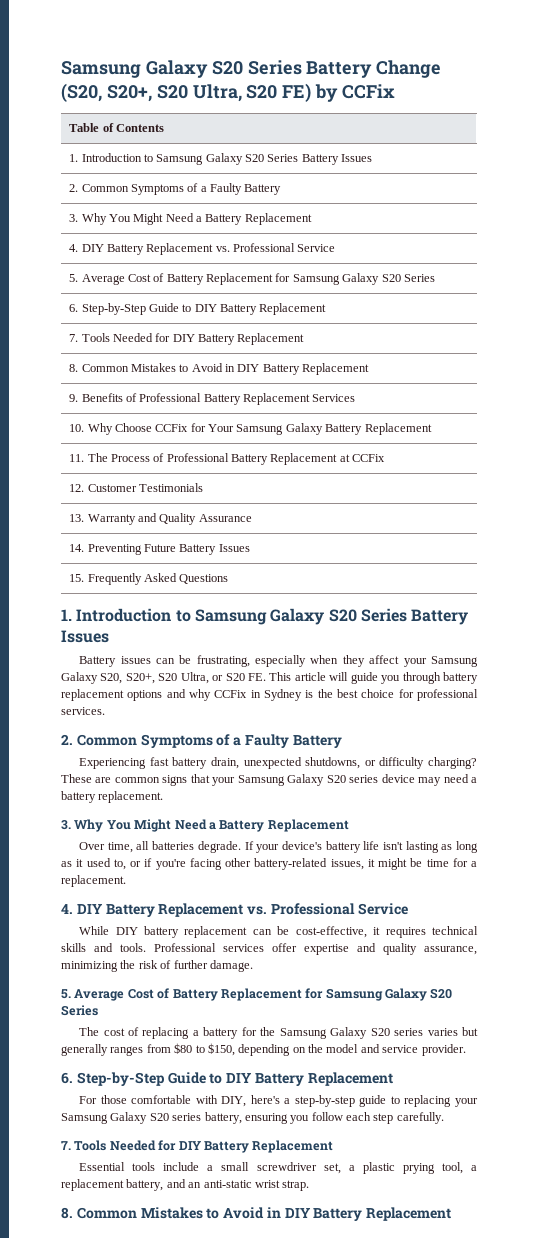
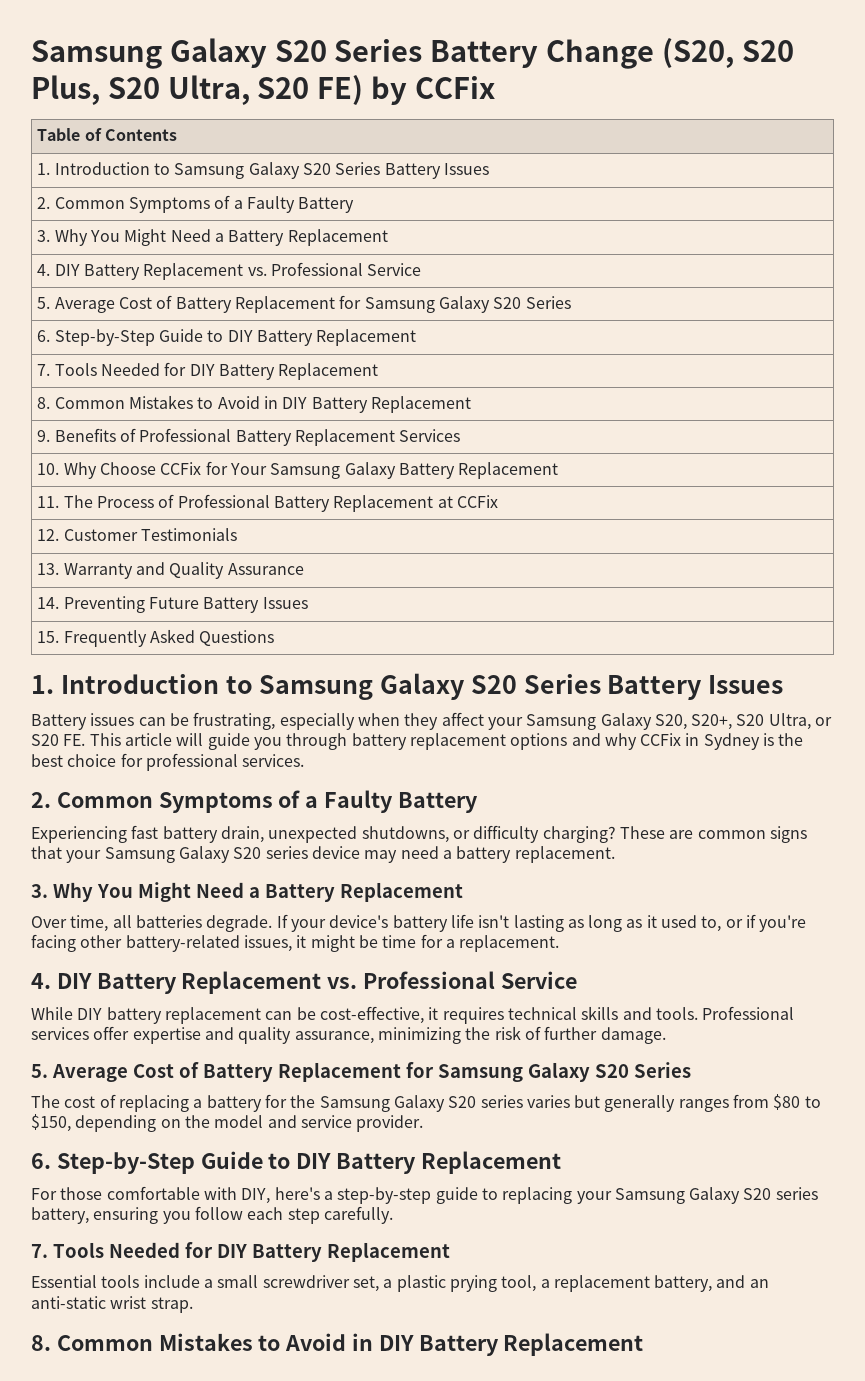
- Samsung Galaxy S20 Series Battery Change (S20, S20+, S20 Ultra, S20 FE) by CCFix
+ Samsung Galaxy S20 Series Battery Change (S20, S20 Plus, S20 Ultra, S20 FE) by CCFix

